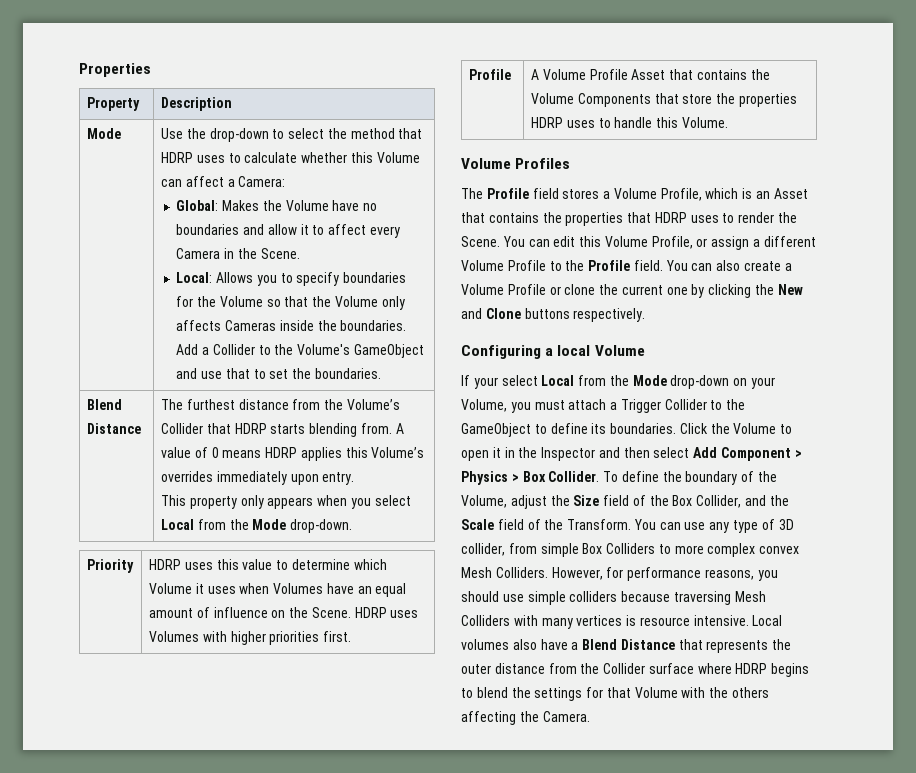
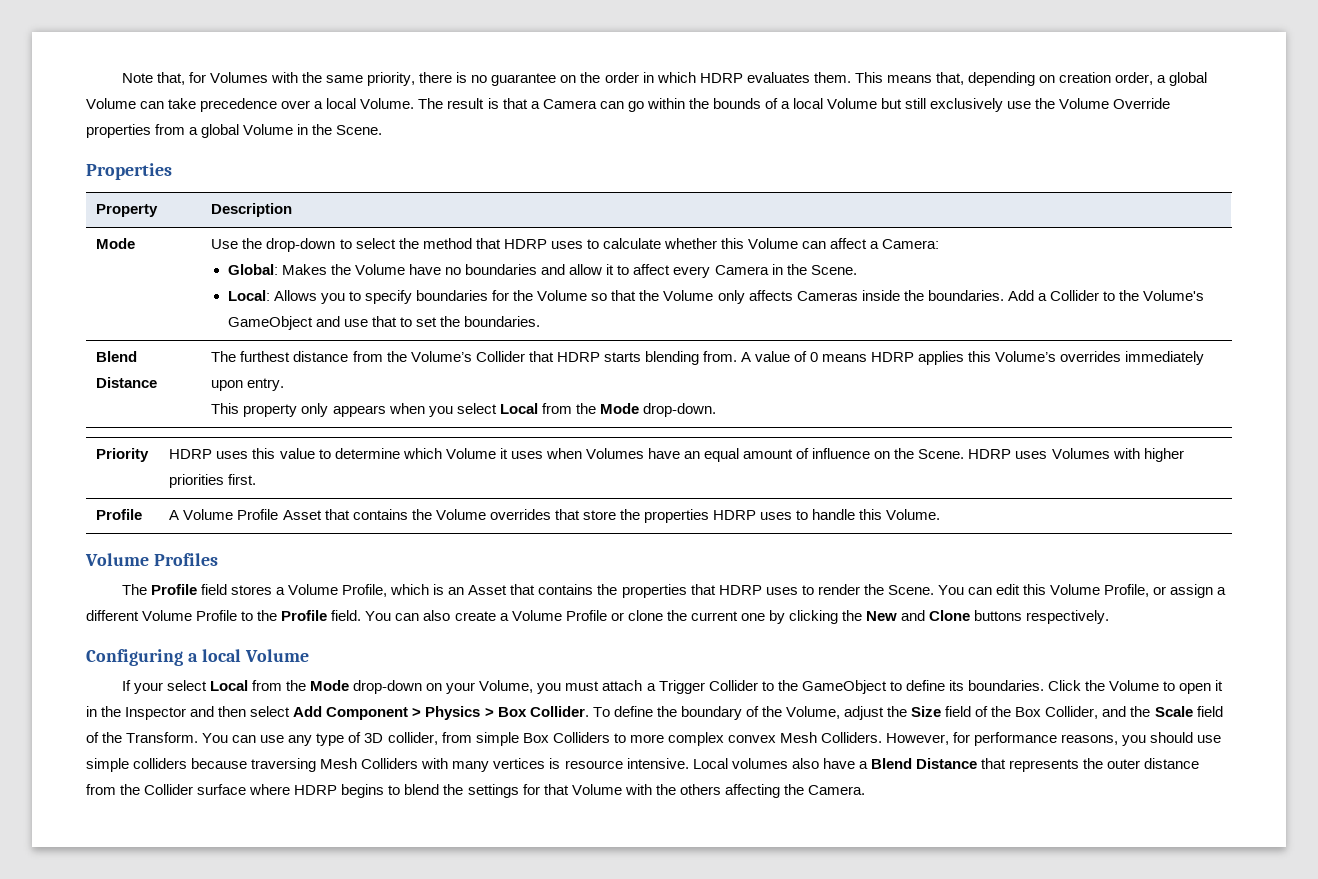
+ Note that, for Volumes with the same priority, there is no guarantee on the order in which HDRP evaluates them. This means that, depending on creation order, a global Volume can take precedence over a local Volume. The result is that a Camera can go within the bounds of a local Volume but still exclusively use the Volume Override properties from a global Volume in the Scene.
- Profile | A Volume Profile Asset that contains the Volume Components that store the properties HDRP uses to handle this Volume.
+ Profile | A Volume Profile Asset that contains the Volume overrides that store the properties HDRP uses to handle this Volume.

